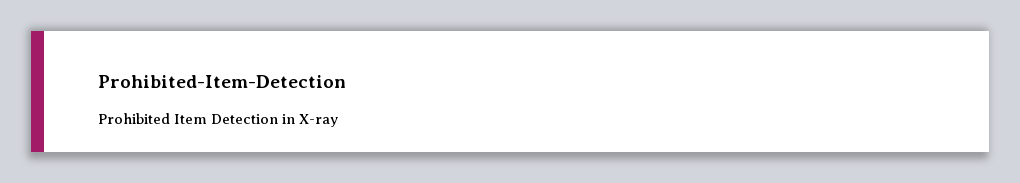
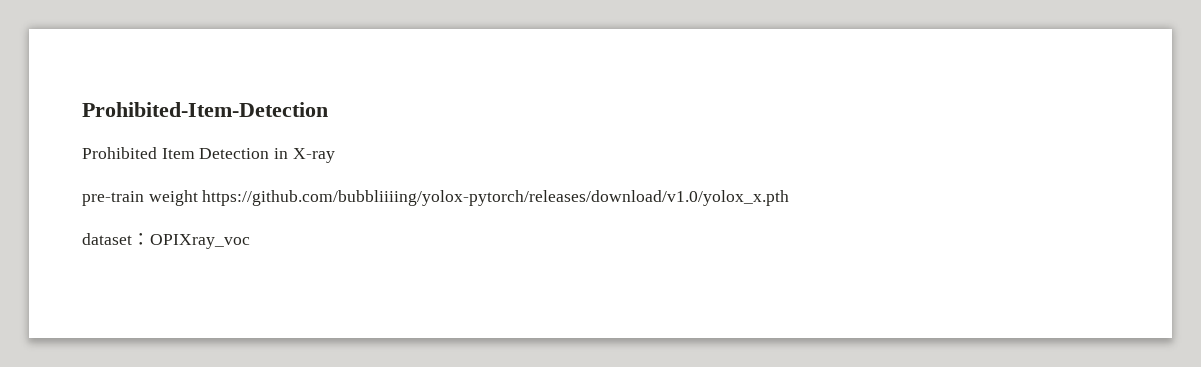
+ pre-train weight https://github.com/bubbliiiing/yolox-pytorch/releases/download/v1.0/yolox_x.pth
+ dataset：OPIXray_voc

